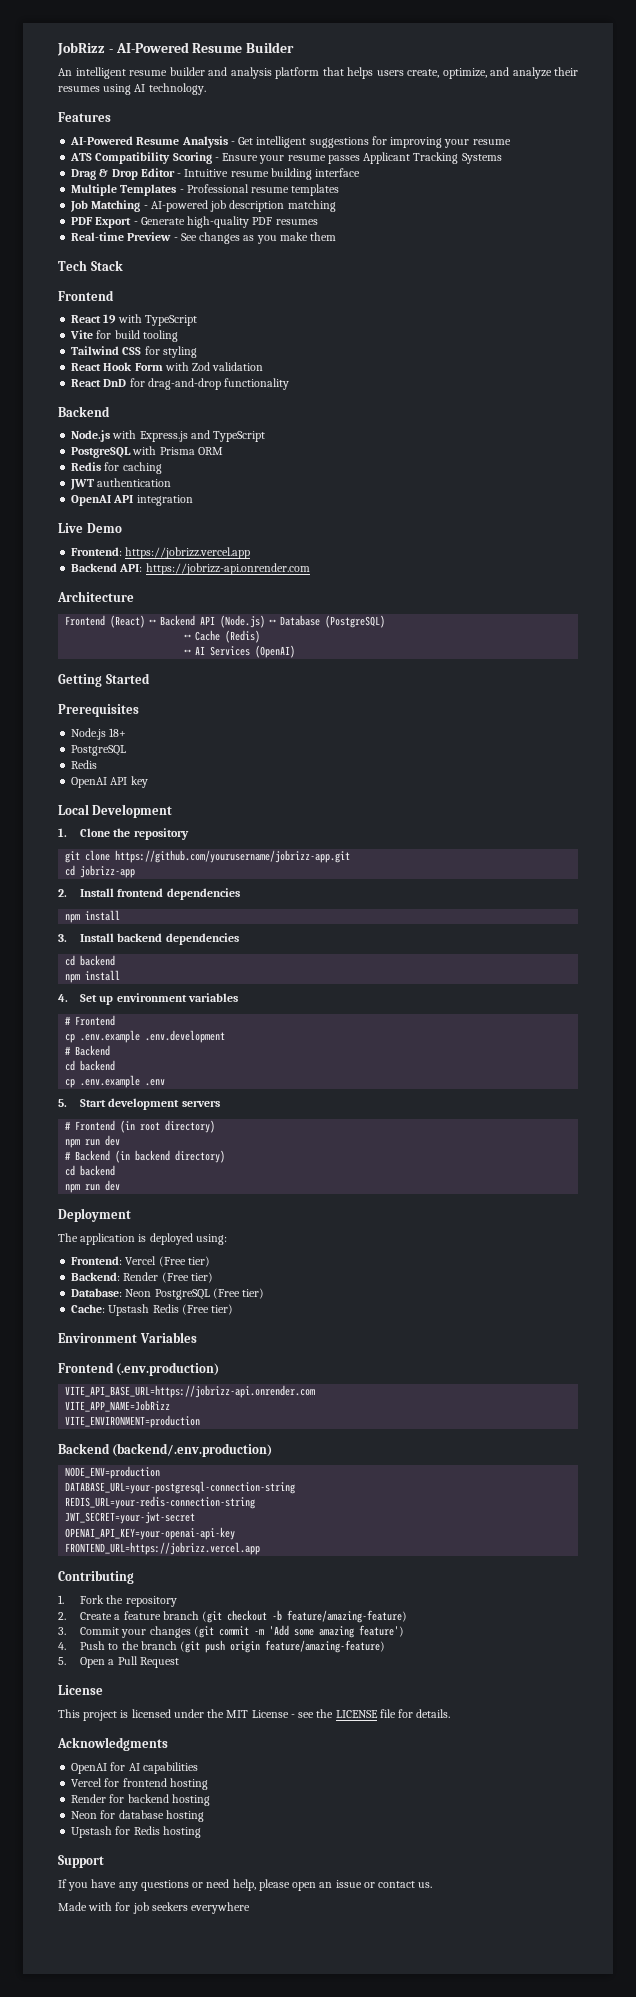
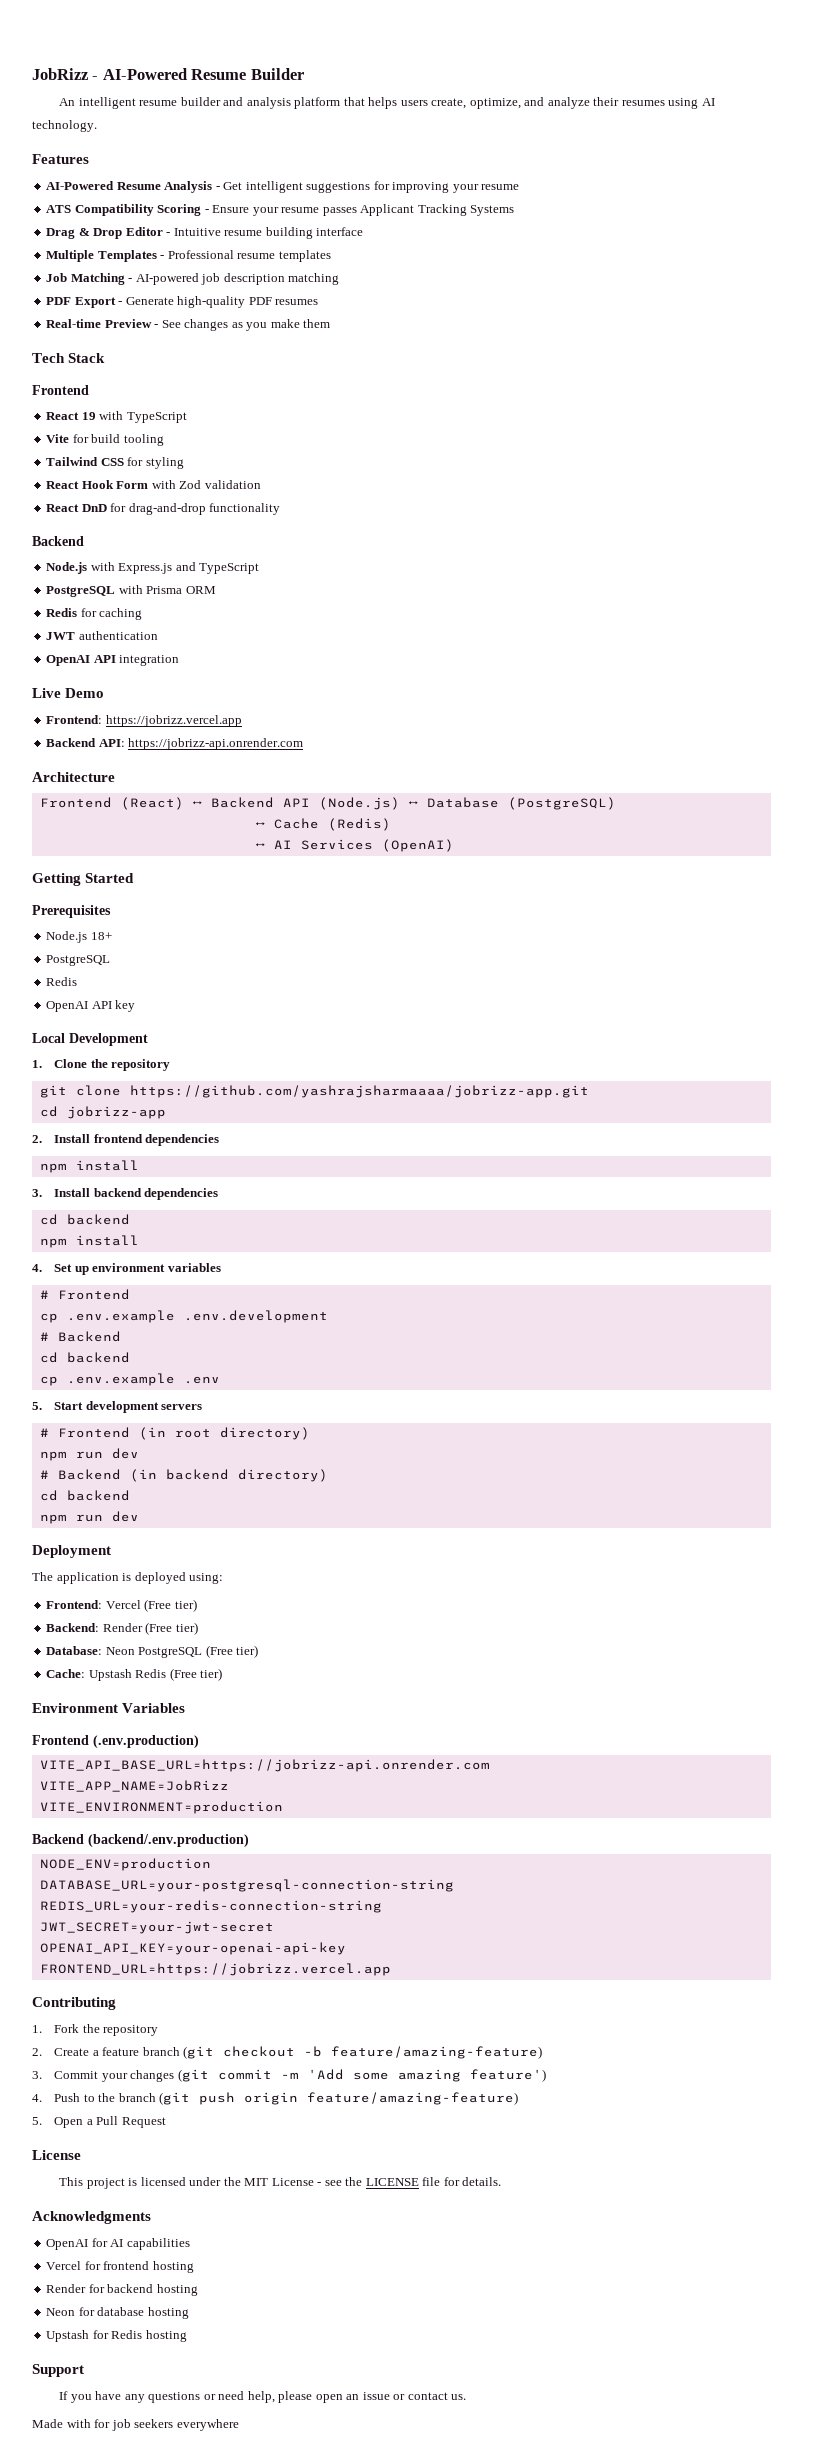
- git clone https://github.com/yourusername/jobrizz-app.git
+ git clone https://github.com/yashrajsharmaaaa/jobrizz-app.git

